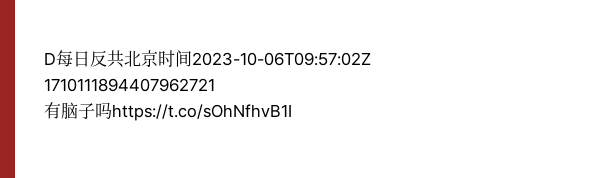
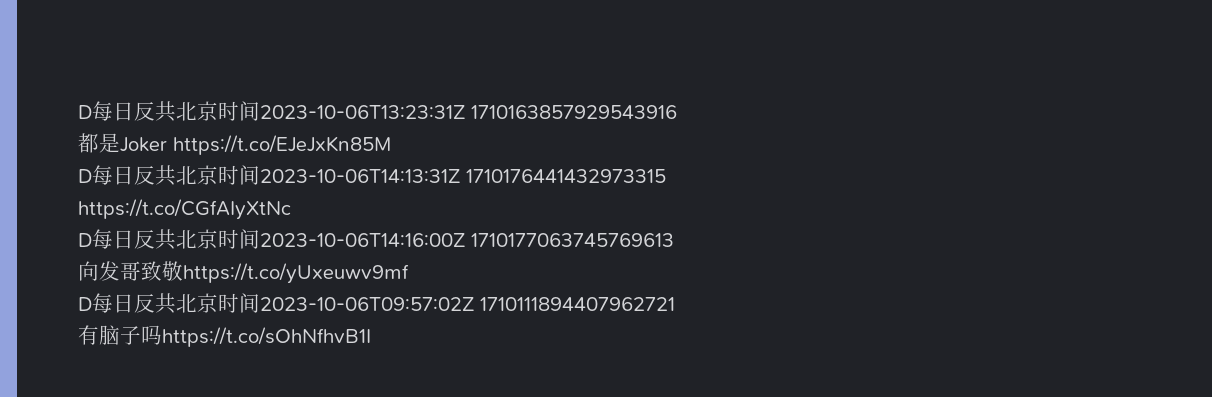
+ D每日反共北京时间2023-10-06T13:23:31Z 1710163857929543916
+ 都是Joker https://t.co/EJeJxKn85M
+ D每日反共北京时间2023-10-06T14:13:31Z 1710176441432973315
+ https://t.co/CGfAIyXtNc
+ D每日反共北京时间2023-10-06T14:16:00Z 1710177063745769613
+ 向发哥致敬https://t.co/yUxeuwv9mf

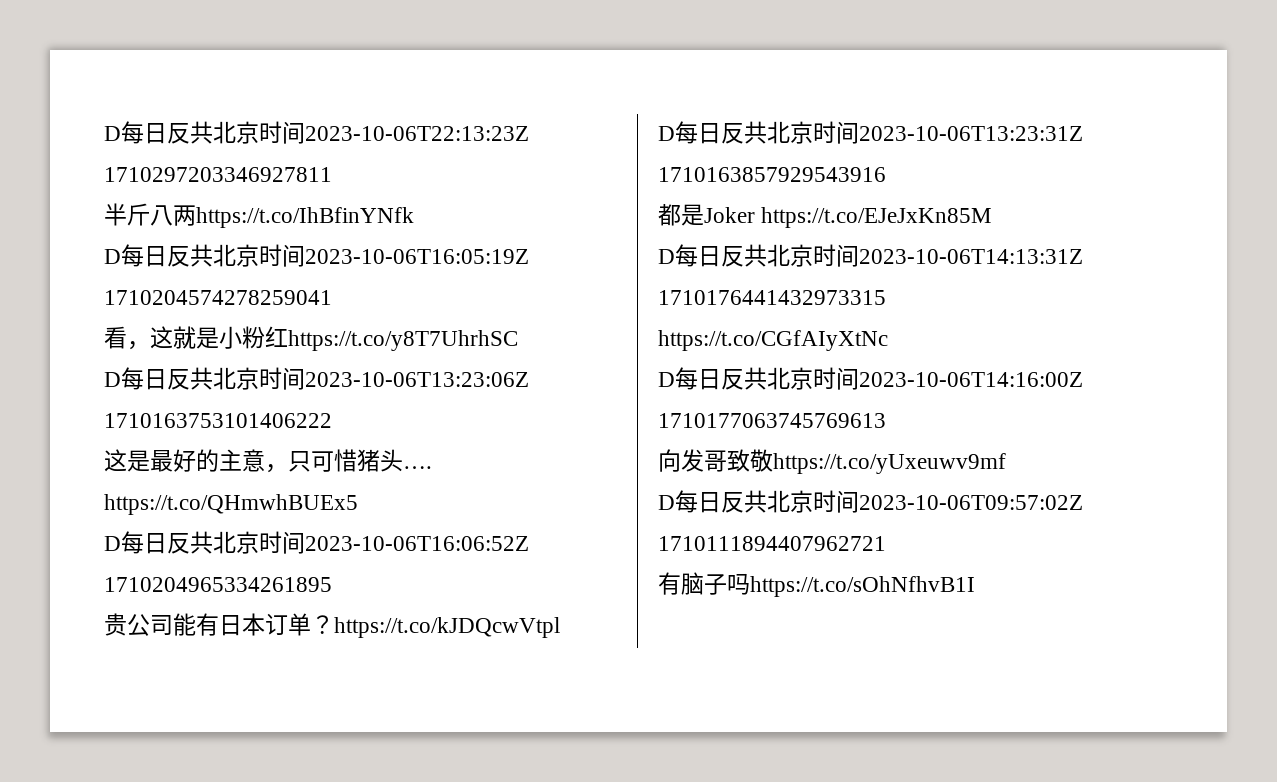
+ D每日反共北京时间2023-10-06T22:13:23Z 1710297203346927811
+ 半斤八两https://t.co/IhBfinYNfk
+ D每日反共北京时间2023-10-06T16:05:19Z 1710204574278259041
+ 看，这就是小粉红https://t.co/y8T7UhrhSC
+ D每日反共北京时间2023-10-06T13:23:06Z 1710163753101406222
+ 这是最好的主意，只可惜猪头…. https://t.co/QHmwhBUEx5
+ D每日反共北京时间2023-10-06T16:06:52Z 1710204965334261895
+ 贵公司能有日本订单？https://t.co/kJDQcwVtpl

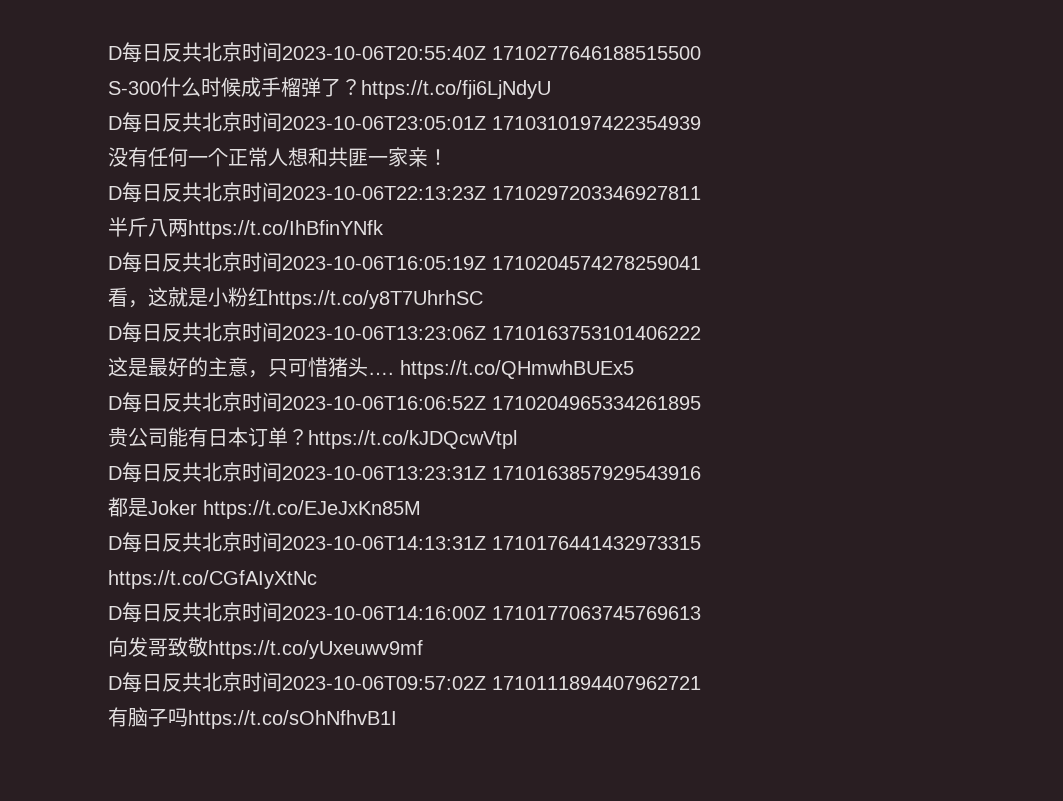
+ D每日反共北京时间2023-10-06T20:55:40Z 1710277646188515500
+ S-300什么时候成手榴弹了？https://t.co/fji6LjNdyU
+ D每日反共北京时间2023-10-06T23:05:01Z 1710310197422354939
+ 没有任何一个正常人想和共匪一家亲！

